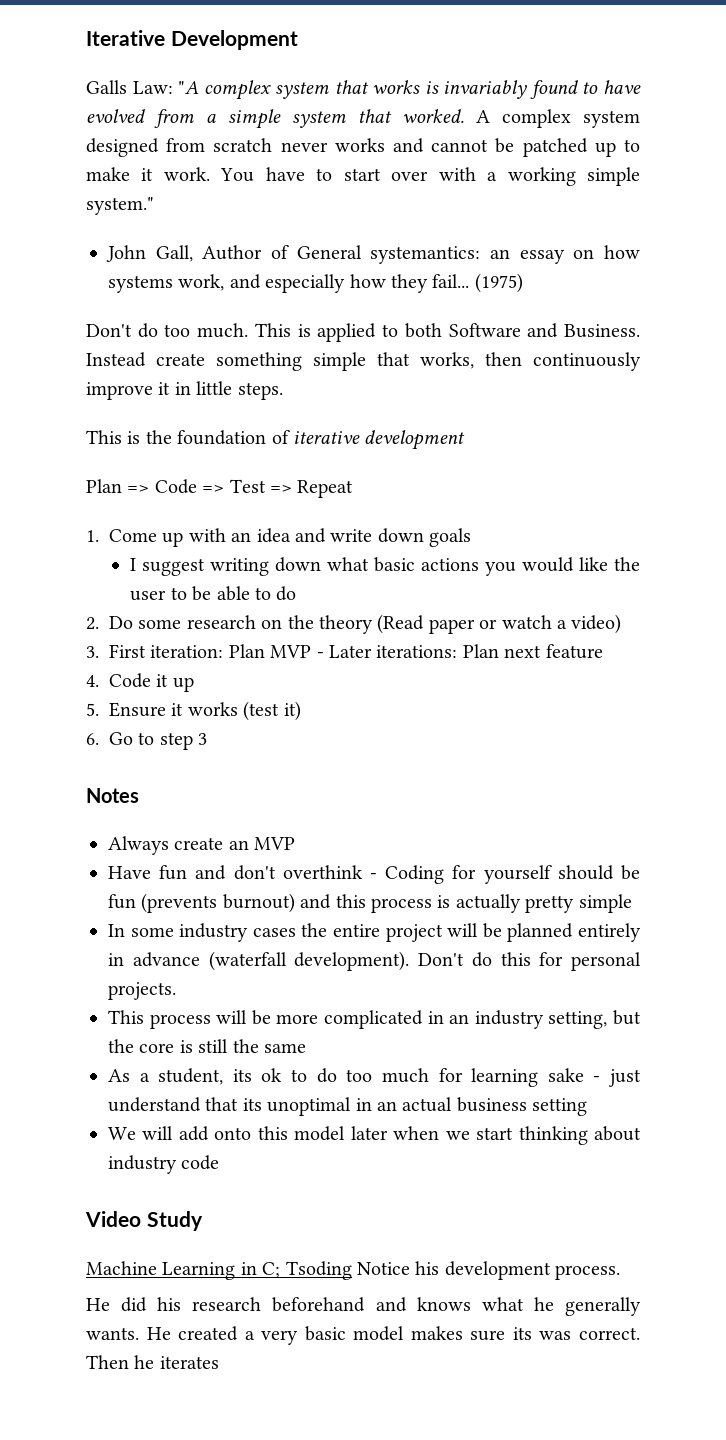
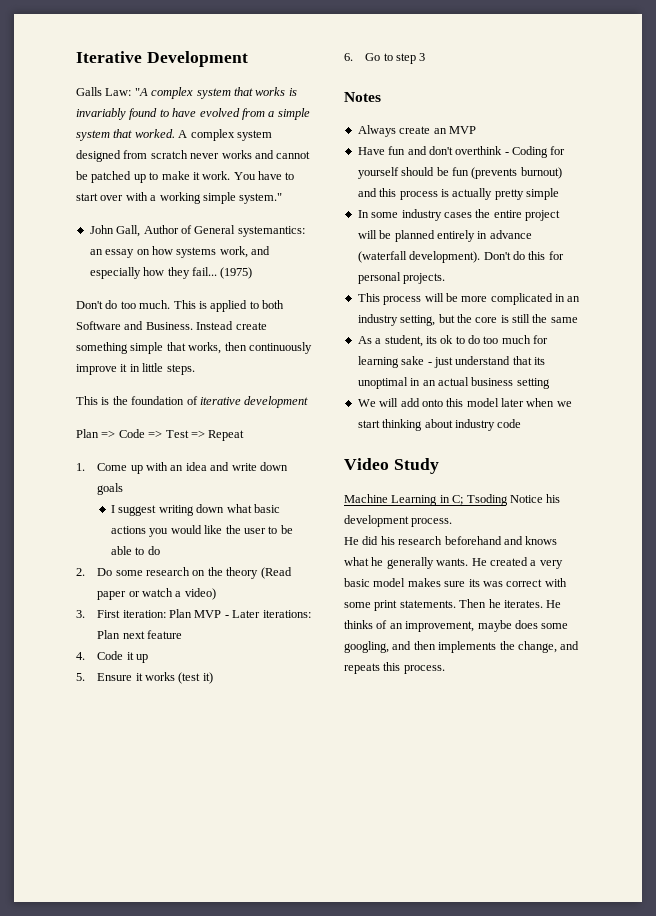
- He created a very basic model makes sure its was correct. Then he iterates
+ He created a very basic model makes sure its was correct with some print statements. Then he iterates. He thinks of an improvement, maybe does some googling, and then implements the change, and repeats this process.

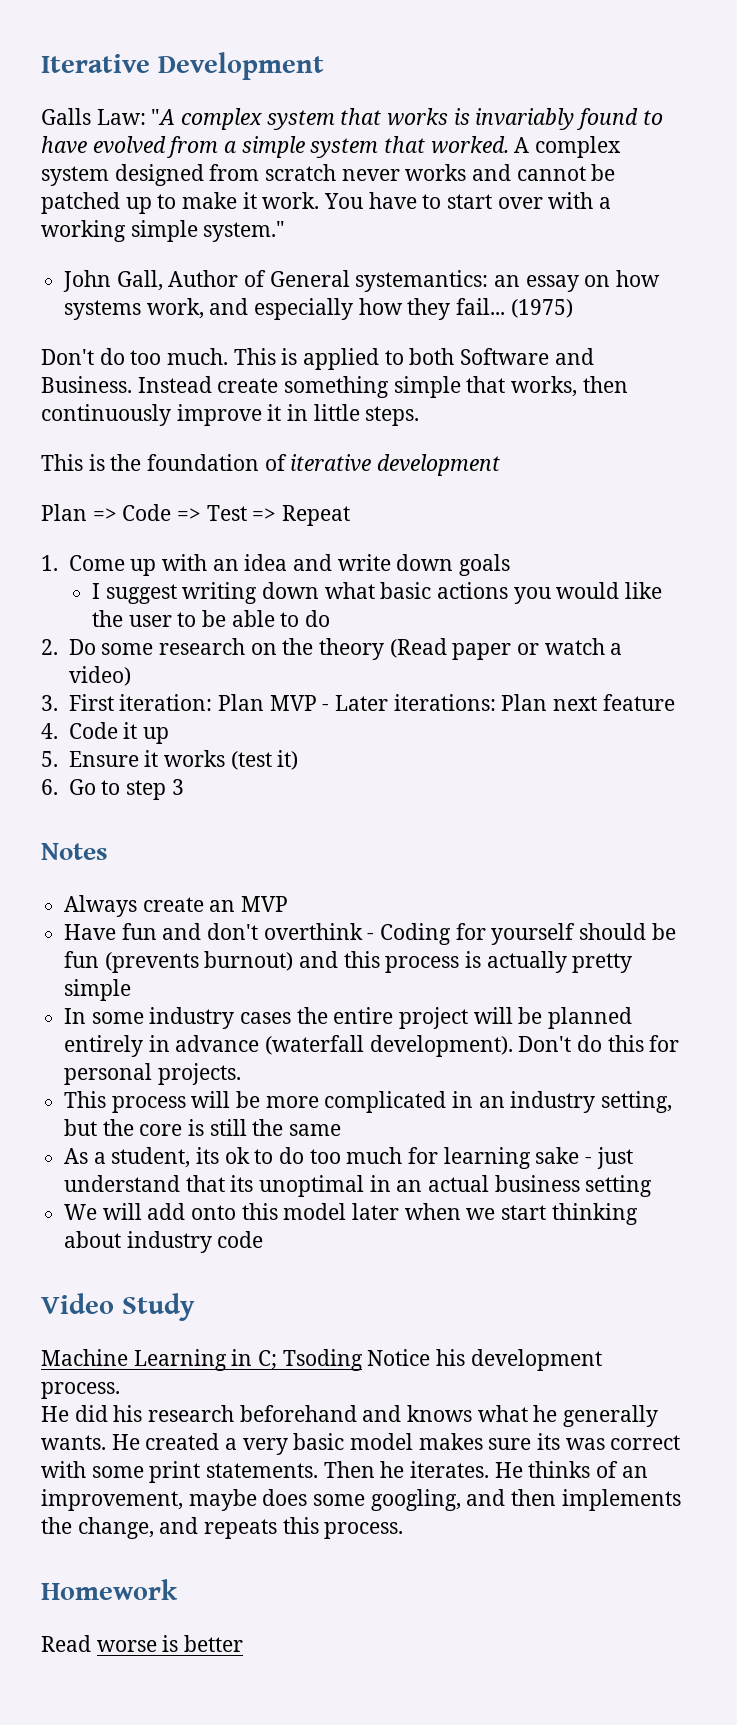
+ Homework
+ Read worse is better

